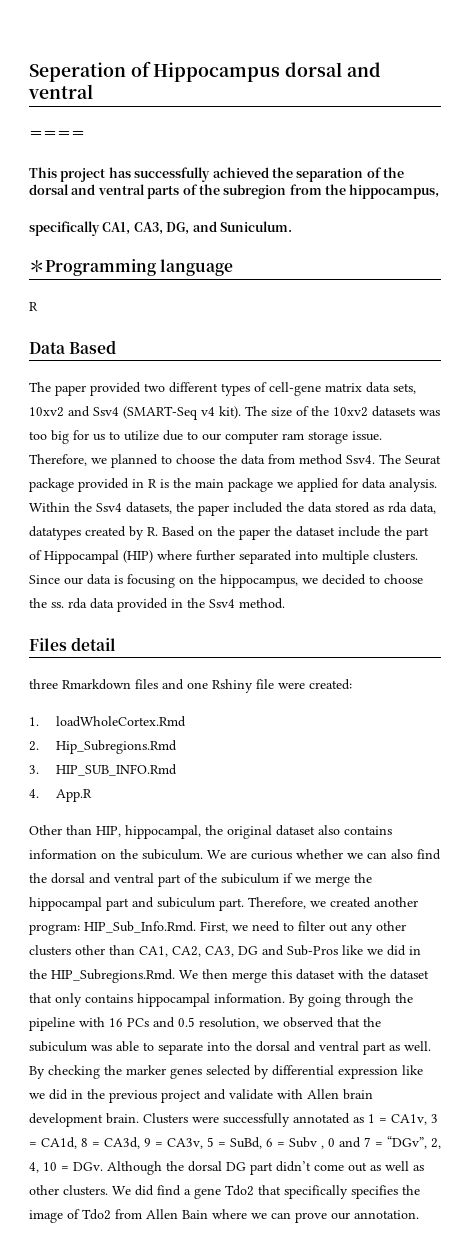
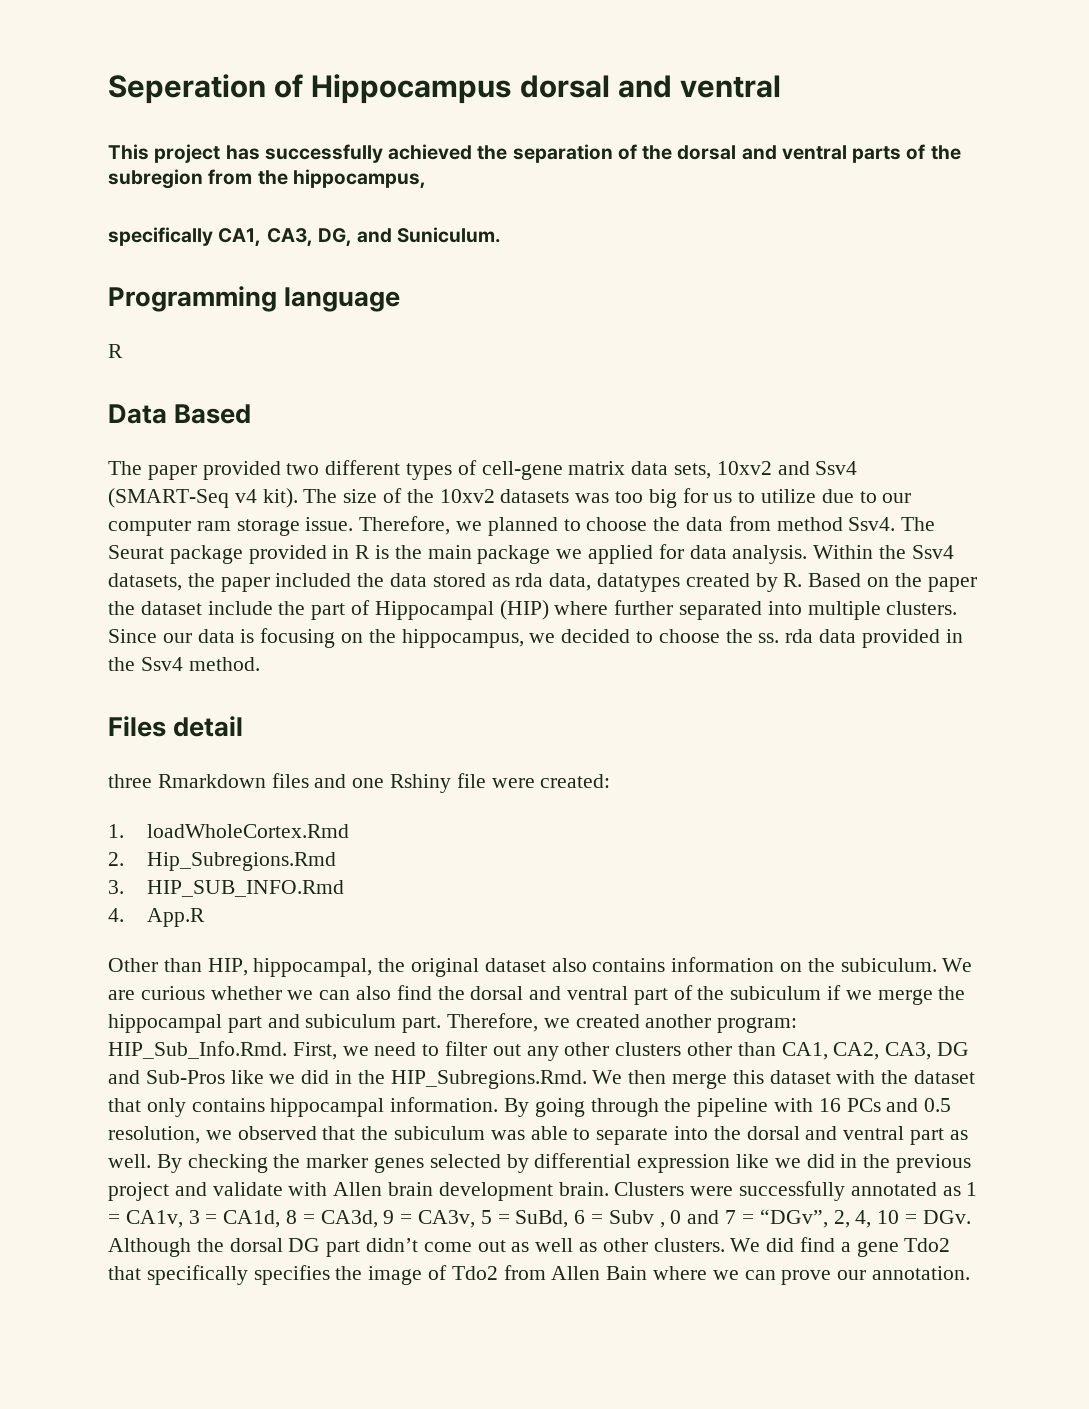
- ＝＝＝＝
- ＊Programming language
+ Programming language

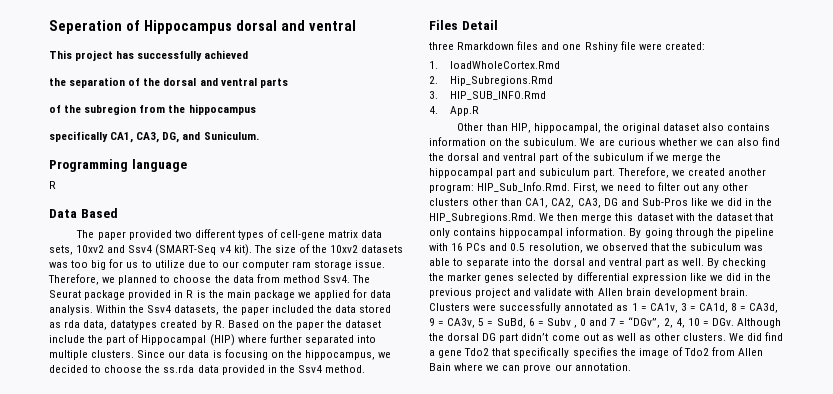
- This project has successfully achieved the separation of the dorsal and ventral parts of the subregion from the hippocampus,
+ This project has successfully achieved
+ the separation of the dorsal and ventral parts
+ of the subregion from the hippocampus
- Since our data is focusing on the hippocampus, we decided to choose the ss. rda data provided in the Ssv4 method.
+ Since our data is focusing on the hippocampus, we decided to choose the ss.rda data provided in the Ssv4 method.
- Files detail
+ Files Detail

